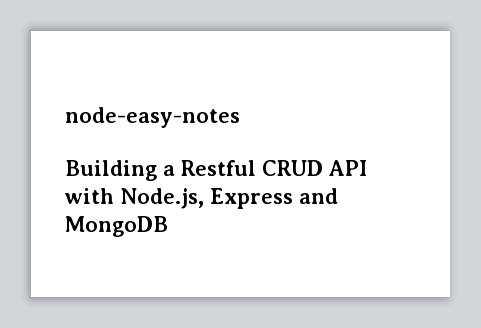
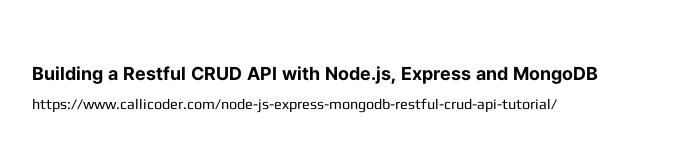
- node-easy-notes
+ https://www.callicoder.com/node-js-express-mongodb-restful-crud-api-tutorial/

